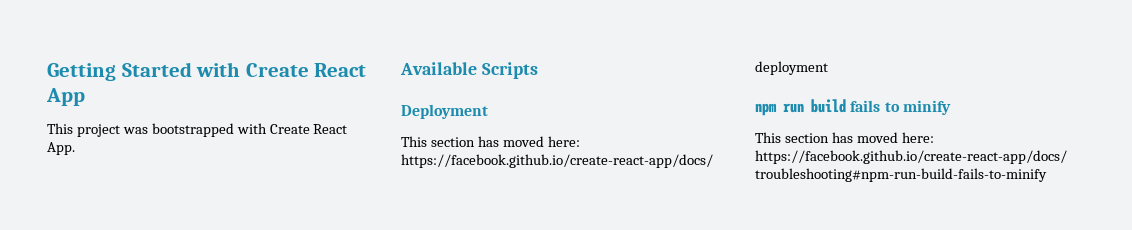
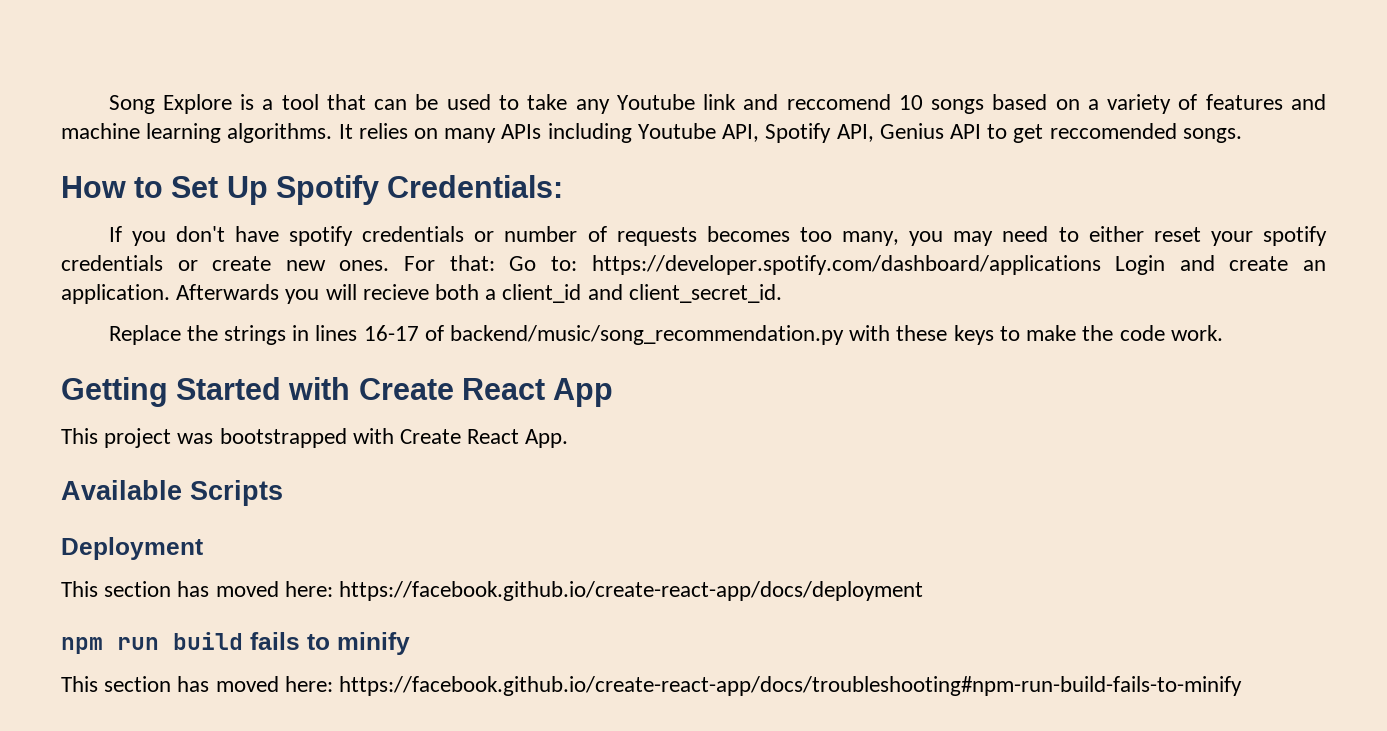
+ Song Explore is a tool that can be used to take any Youtube link and reccomend 10 songs based on a variety of features and machine learning algorithms. It relies on many APIs including Youtube API, Spotify API, Genius API to get reccomended songs.
+ How to Set Up Spotify Credentials:
+ If you don't have spotify credentials or number of requests becomes too many, you may need to either reset your spotify credentials or create new ones. For that: Go to: https://developer.spotify.com/dashboard/applications Login and create an application. Afterwards you will recieve both a client_id and client_secret_id.
+ Replace the strings in lines 16-17 of backend/music/song_recommendation.py with these keys to make the code work.

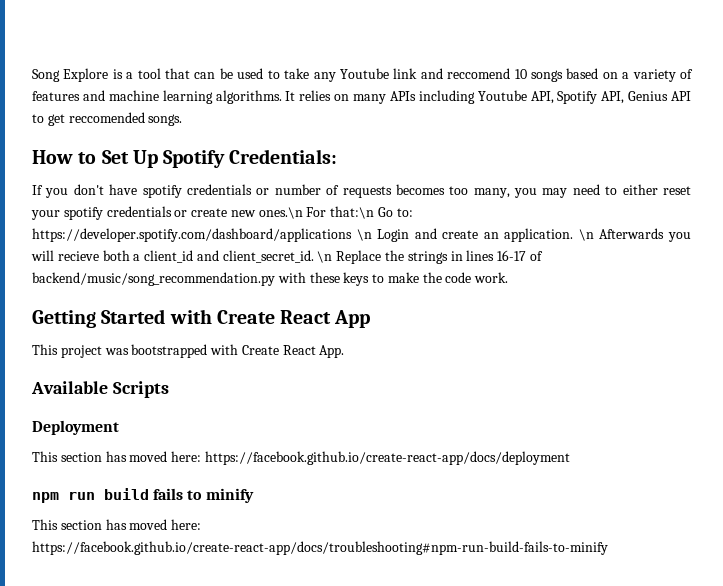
- If you don't have spotify credentials or number of requests becomes too many, you may need to either reset your spotify credentials or create new ones. For that: Go to: https://developer.spotify.com/dashboard/applications Login and create an application.
+ If you don't have spotify credentials or number of requests becomes too many, you may need to either reset your spotify credentials or create new ones.\n For that:\n Go to: https://developer.spotify.com/dashboard/applications \n Login and create an application.
- Afterwards you will recieve both a client_id and client_secret_id.
- Replace the strings in lines 16-17 of backend/music/song_recommendation.py with these keys to make the code work.
+ \n Afterwards you will recieve both a client_id and client_secret_id. \n Replace the strings in lines 16-17 of backend/music/song_recommendation.py with these keys to make the code work.

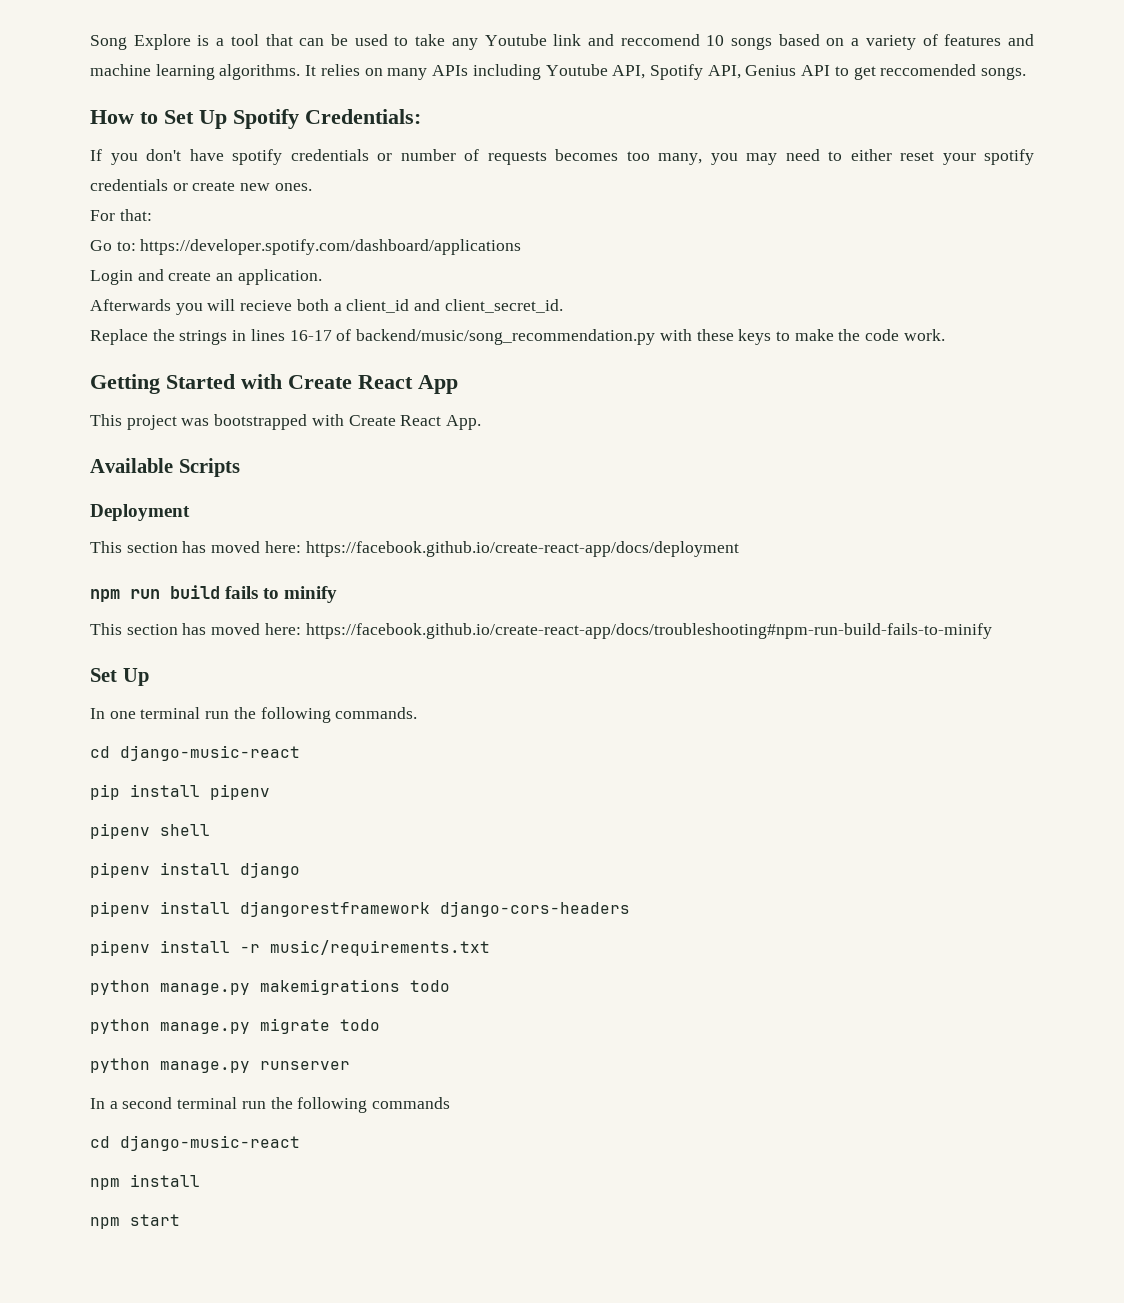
- If you don't have spotify credentials or number of requests becomes too many, you may need to either reset your spotify credentials or create new ones.\n For that:\n Go to: https://developer.spotify.com/dashboard/applications \n Login and create an application. \n Afterwards you will recieve both a client_id and client_secret_id. \n Replace the strings in lines 16-17 of backend/music/song_recommendation.py with these keys to make the code work.
+ If you don't have spotify credentials or number of requests becomes too many, you may need to either reset your spotify credentials or create new ones.
+ For that:
+ Go to: https://developer.spotify.com/dashboard/applications
+ Login and create an application.
+ Afterwards you will recieve both a client_id and client_secret_id.
+ Replace the strings in lines 16-17 of backend/music/song_recommendation.py with these keys to make the code work.
  This section has moved here: https://facebook.github.io/create-react-app/docs/troubleshooting#npm-run-build-fails-to-minify
+ Set Up
+ In one terminal run the following commands.
+ cd django-music-react
+ pip install pipenv
+ pipenv shell
+ pipenv install django
+ pipenv install djangorestframework django-cors-headers
+ pipenv install -r music/requirements.txt
+ python manage.py makemigrations todo
+ python manage.py migrate todo
+ python manage.py runserver
+ In a second terminal run the following commands
+ cd django-music-react
+ npm install
+ npm start

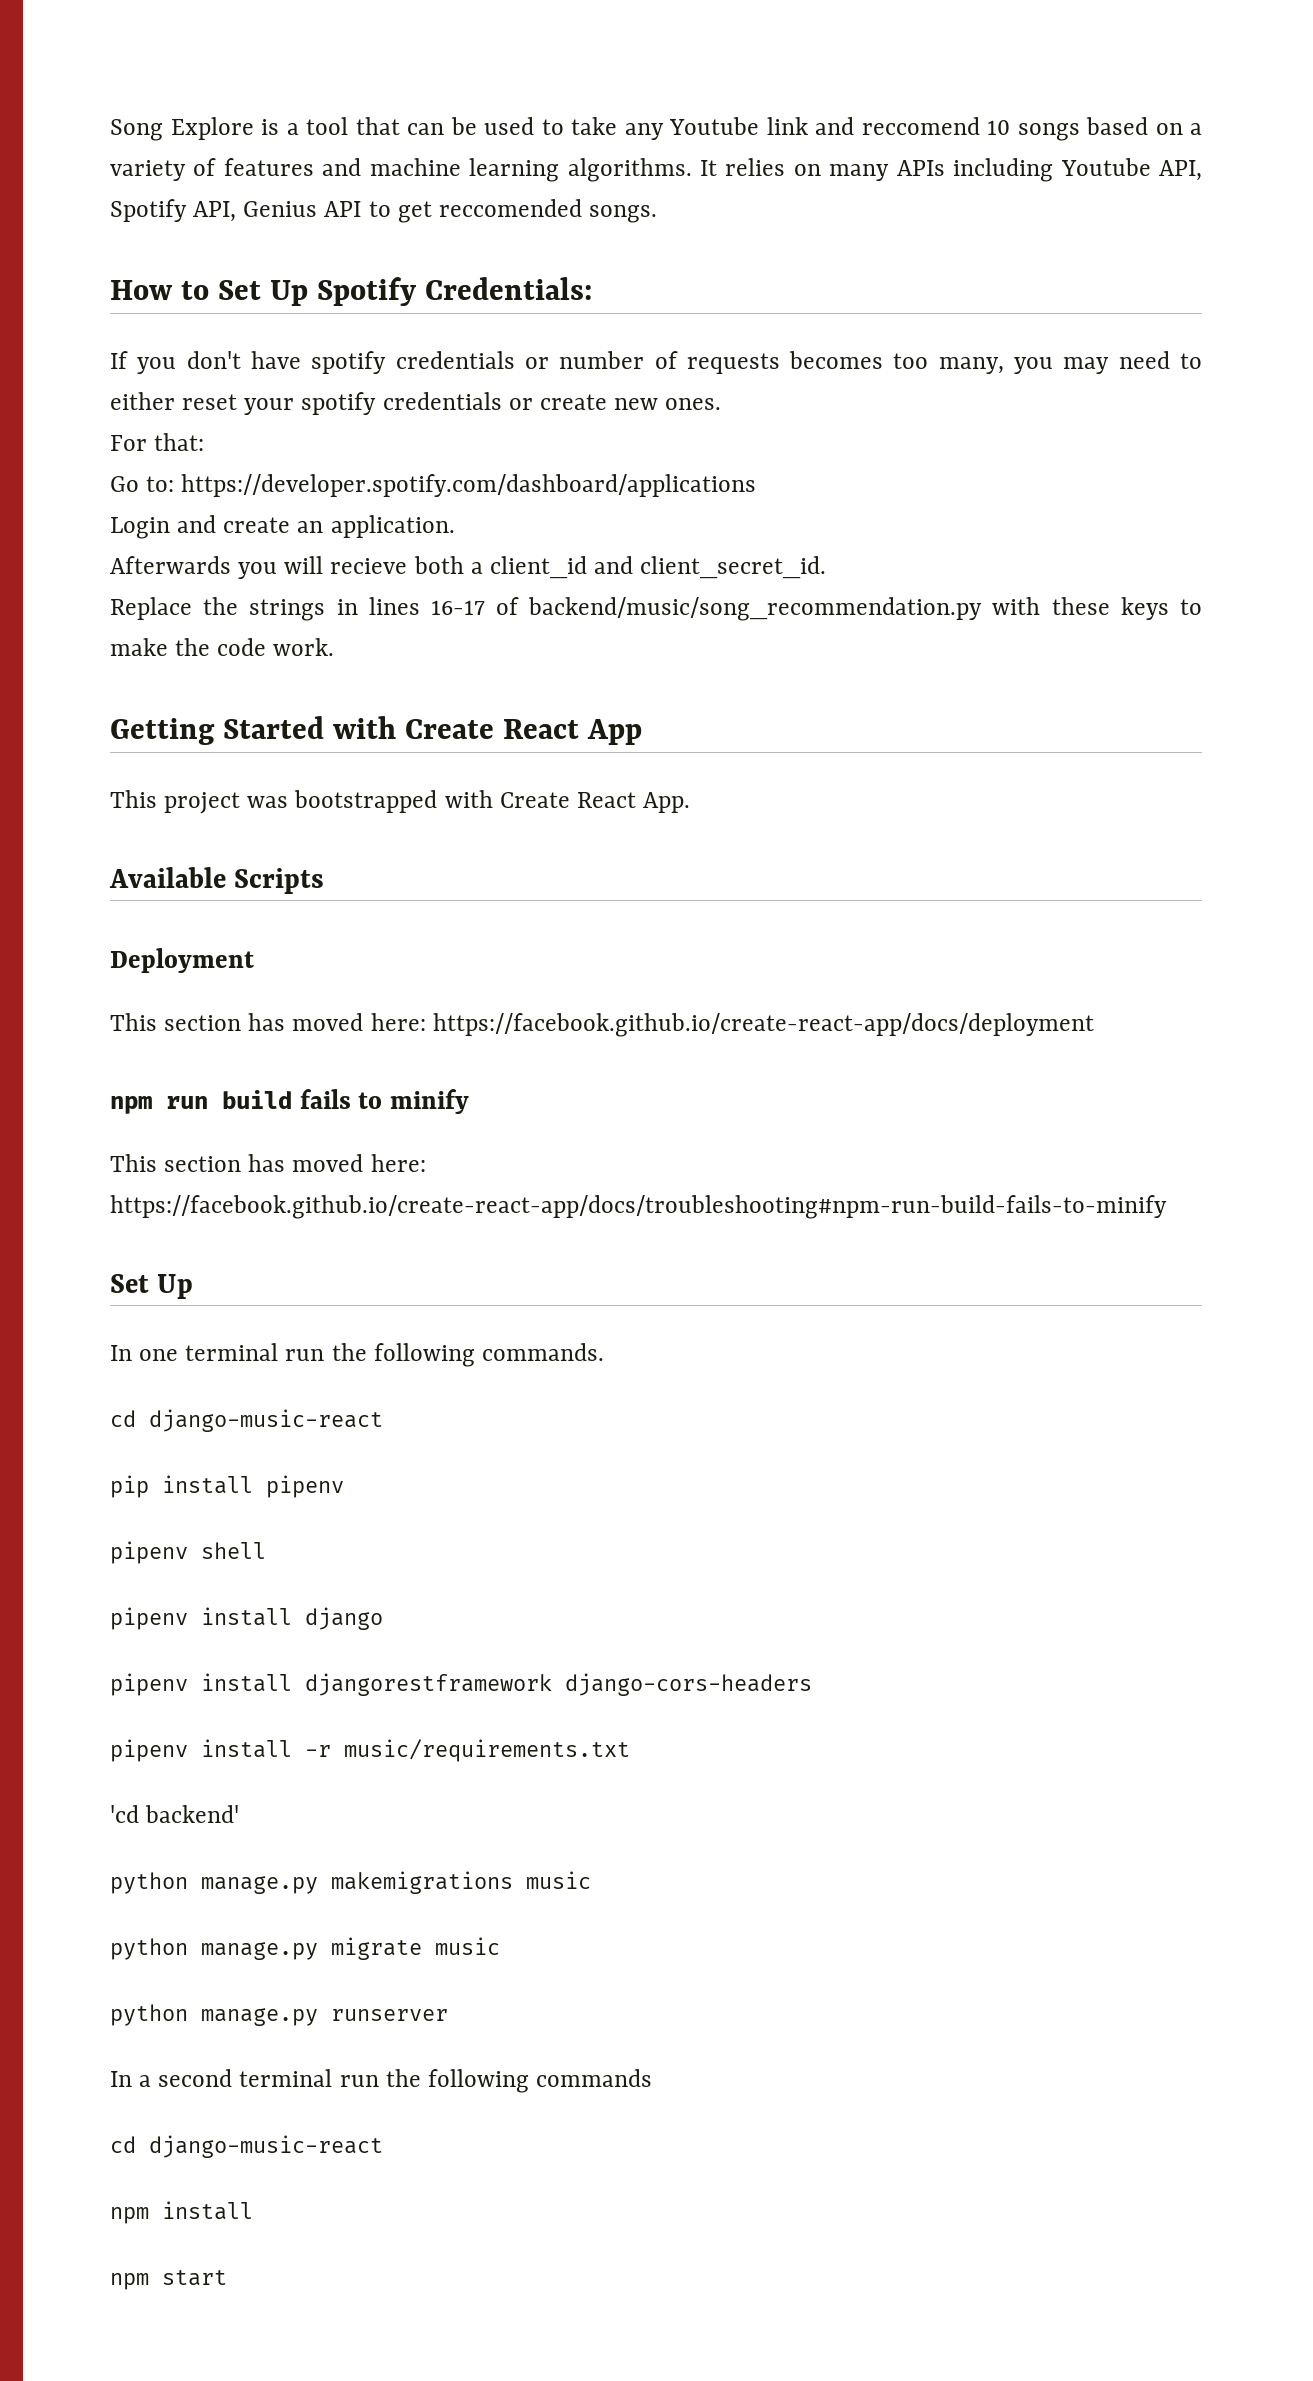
+ 'cd backend'
- python manage.py makemigrations todo
+ python manage.py makemigrations music
- python manage.py migrate todo
+ python manage.py migrate music

